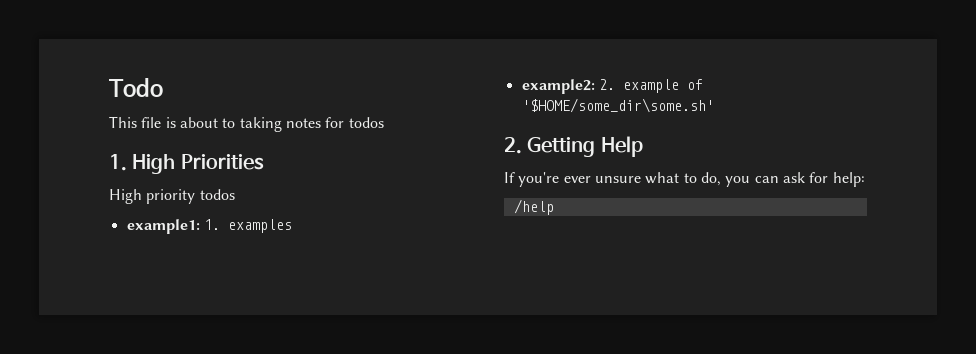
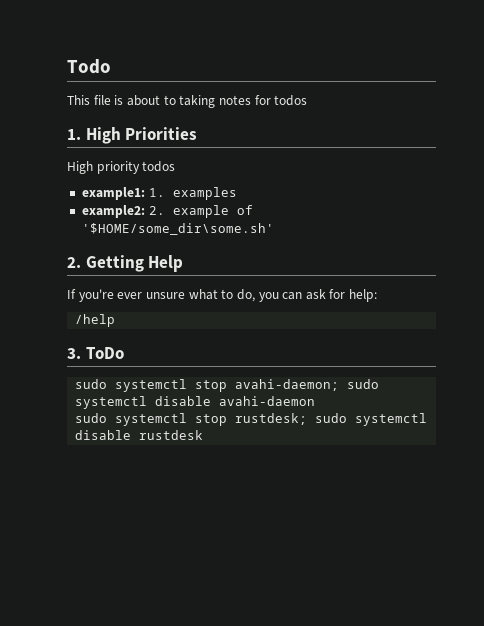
+ 3. ToDo
+ sudo systemctl stop avahi-daemon; sudo systemctl disable avahi-daemon
+ sudo systemctl stop rustdesk; sudo systemctl disable rustdesk

